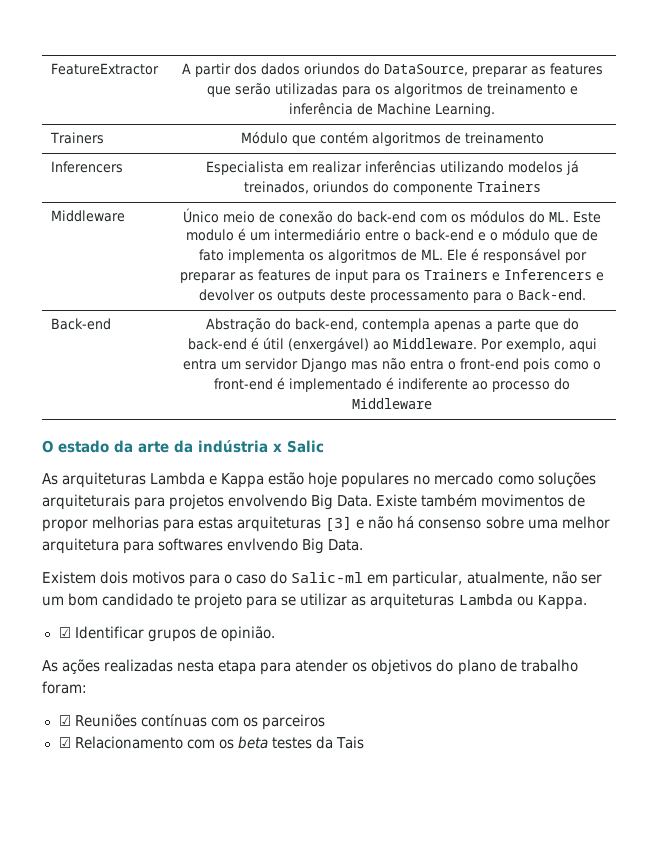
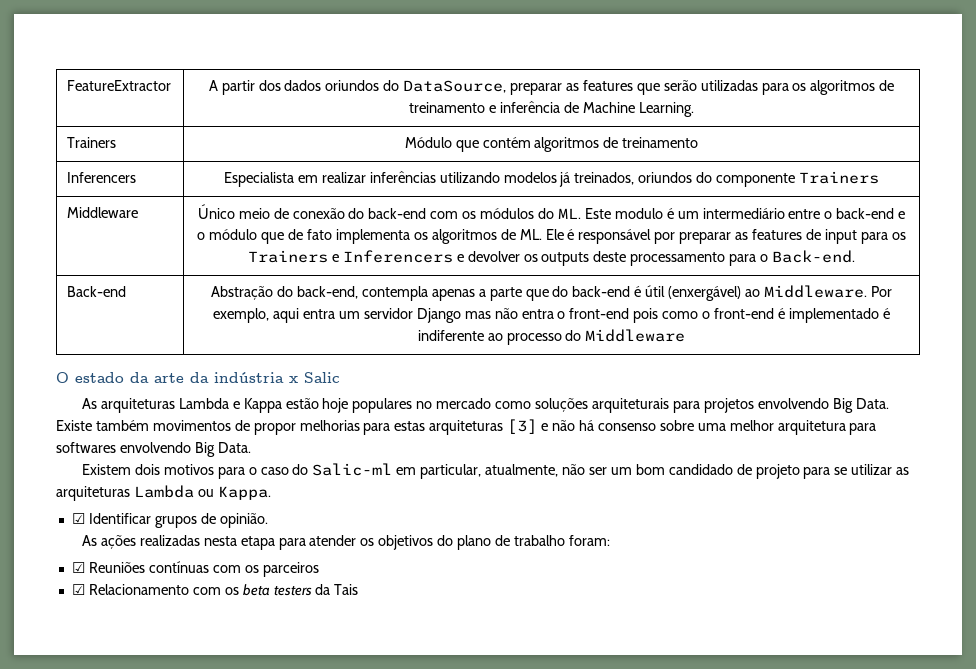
- Existe também movimentos de propor melhorias para estas arquiteturas [3] e não há consenso sobre uma melhor arquitetura para softwares envlvendo Big Data.
+ Existe também movimentos de propor melhorias para estas arquiteturas [3] e não há consenso sobre uma melhor arquitetura para softwares envolvendo Big Data.
- Existem dois motivos para o caso do Salic-ml em particular, atualmente, não ser um bom candidado te projeto para se utilizar as arquiteturas Lambda ou Kappa.
+ Existem dois motivos para o caso do Salic-ml em particular, atualmente, não ser um bom candidado de projeto para se utilizar as arquiteturas Lambda ou Kappa.
- ☑ Relacionamento com os beta testes da Tais
+ ☑ Relacionamento com os beta testers da Tais

